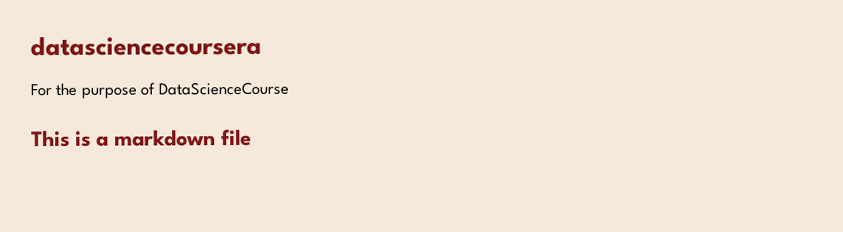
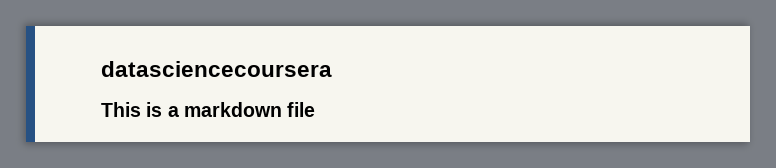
- For the purpose of DataScienceCourse

